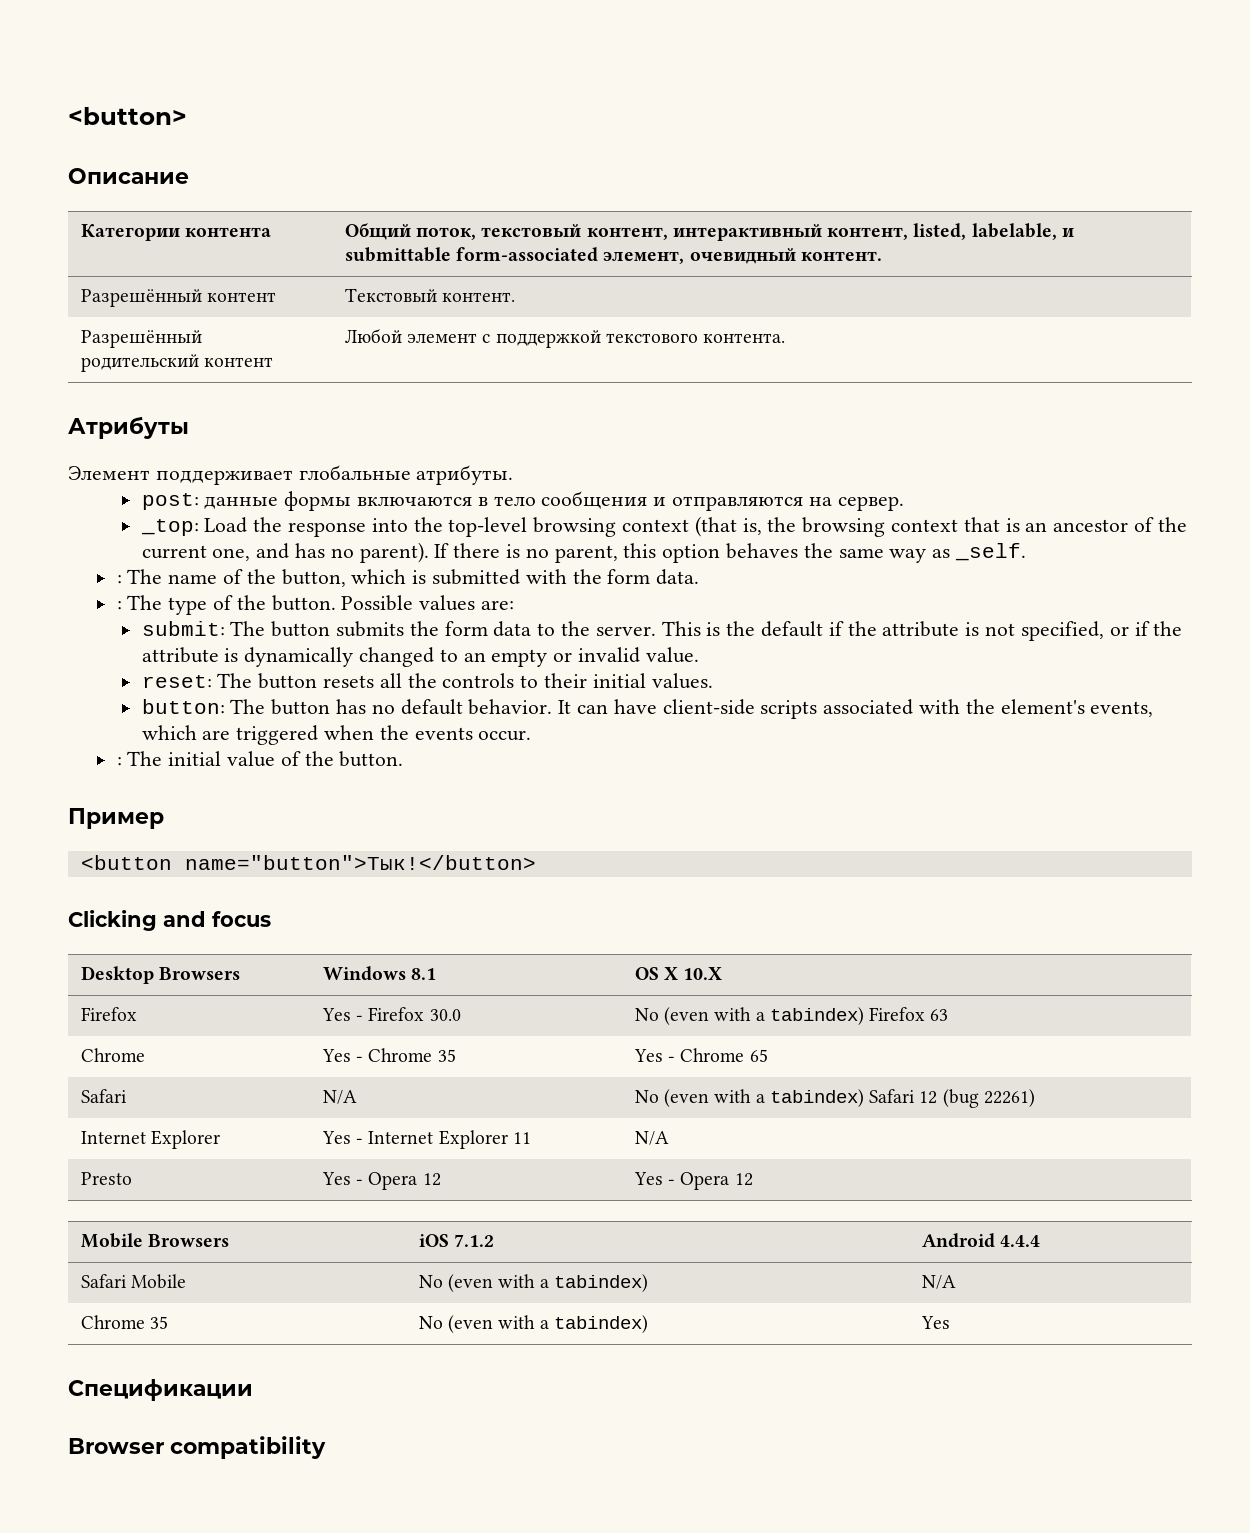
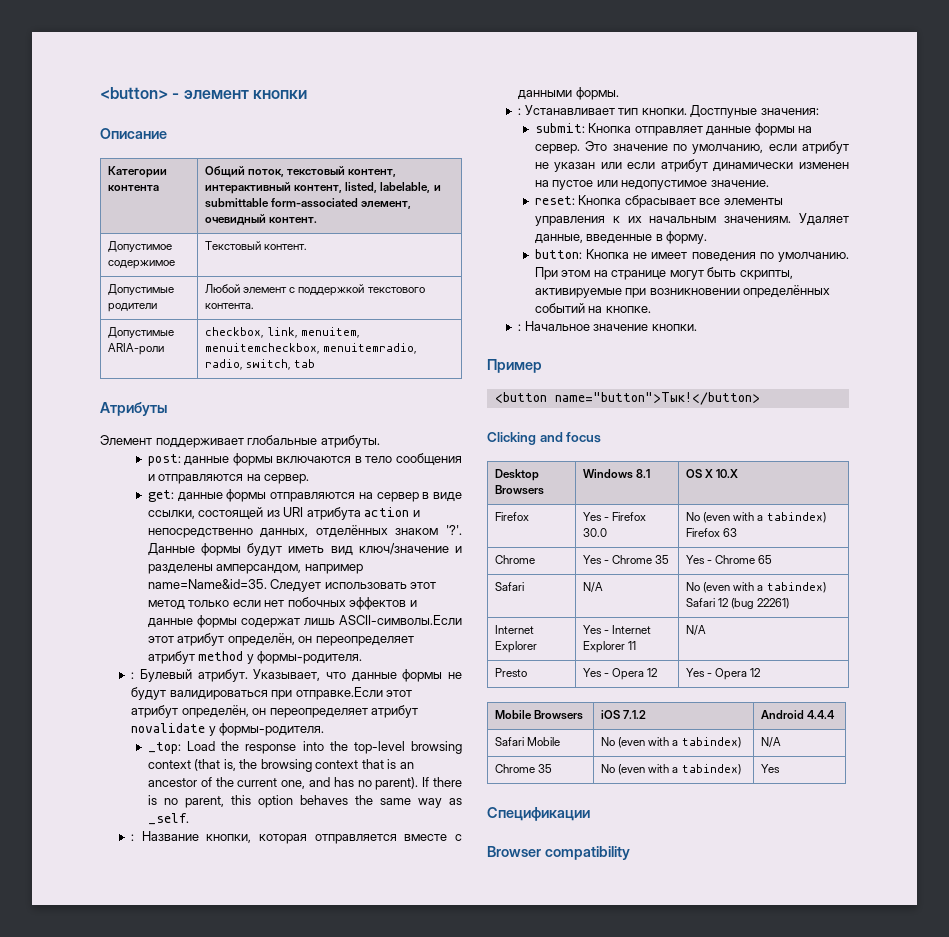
- <button>
+ <button> - элемент кнопки
- Разрешённый контент | Текстовый контент.
+ Допустимое содержимое | Текстовый контент.
- Разрешённый родительский контент | Любой элемент с поддержкой текстового контента.
+ Допустимые родители | Любой элемент с поддержкой текстового контента.
+ Допустимые ARIA-роли | checkbox, link, menuitem, menuitemcheckbox, menuitemradio, radio, switch, tab
+ get: данные формы отправляются на сервер в виде ссылки, состоящей из URI атрибута action и непосредственно данных, отделённых знаком '?'. Данные формы будут иметь вид ключ/значение и разделены амперсандом, например name=Name&id=35. Следует использовать этот метод только если нет побочных эффектов и данные формы содержат лишь ASCII-символы.Если этот атрибут определён, он переопределяет атрибут method у формы-родителя.
+ : Булевый атрибут. Указывает, что данные формы не будут валидироваться при отправке.Если этот атрибут определён, он переопределяет атрибут novalidate у формы-родителя.
- : The name of the button, which is submitted with the form data.
- : The type of the button. Possible values are:
- submit: The button submits the form data to the server. This is the default if the attribute is not specified, or if the attribute is dynamically changed to an empty or invalid value.
- reset: The button resets all the controls to their initial values.
- button: The button has no default behavior. It can have client-side scripts associated with the element's events, which are triggered when the events occur.
- : The initial value of the button.
+ : Название кнопки, которая отправляется вместе с данными формы.
+ : Устанавливает тип кнопки. Достпуные значения:
+ submit: Кнопка отправляет данные формы на сервер. Это значение по умолчанию, если атрибут не указан или если атрибут динамически изменен на пустое или недопустимое значение.
+ reset: Кнопка сбрасывает все элементы управления к их начальным значениям. Удаляет данные, введенные в форму.
+ button: Кнопка не имеет поведения по умолчанию. При этом на странице могут быть скрипты, активируемые при возникновении определённых событий на кнопке.
+ : Начальное значение кнопки.

